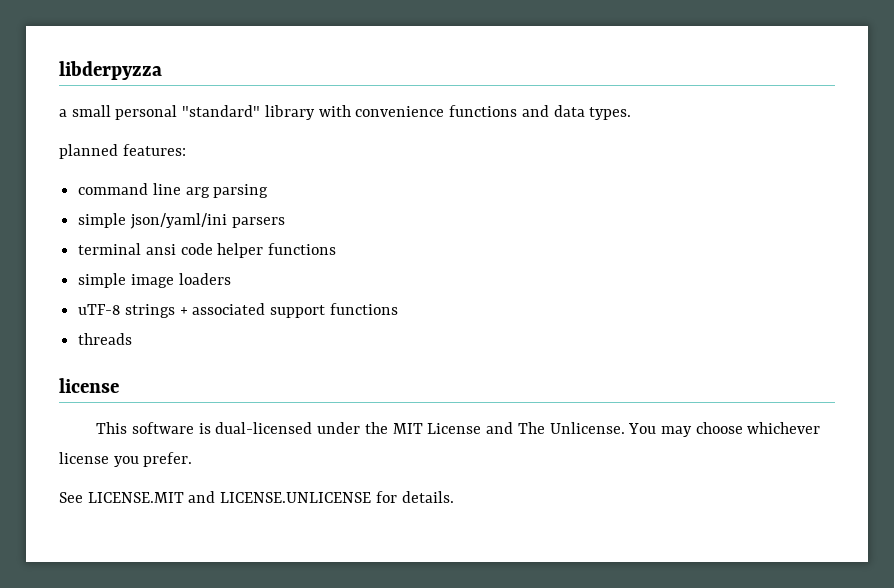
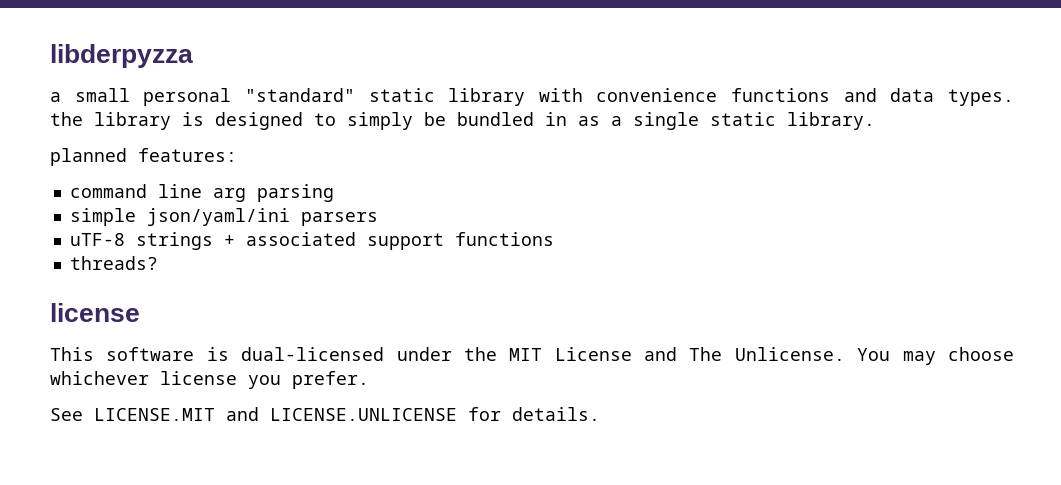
- a small personal "standard" library with convenience functions and data types.
+ a small personal "standard" static library with convenience functions and data types. the library is designed to simply be bundled in as a single static library.
- terminal ansi code helper functions
- simple image loaders
- threads
+ threads?

